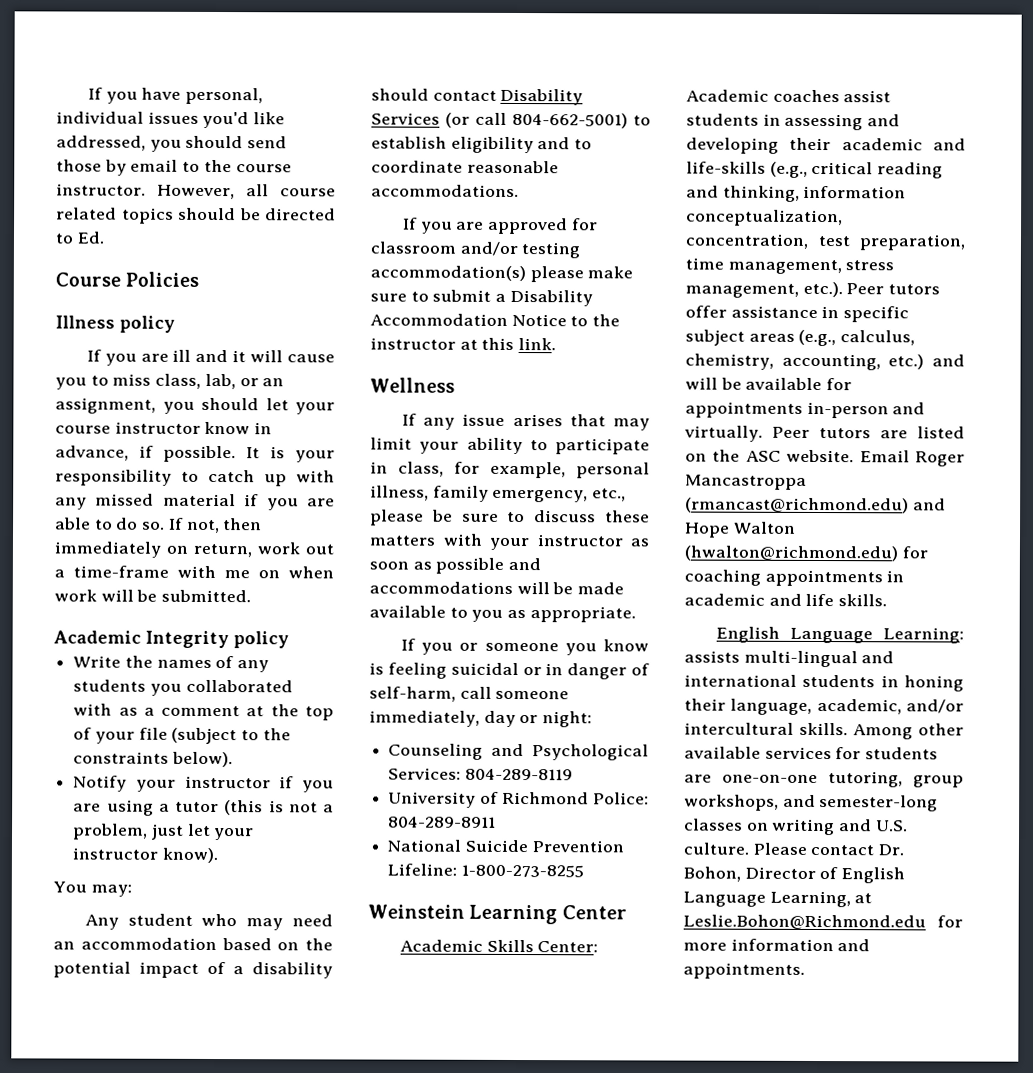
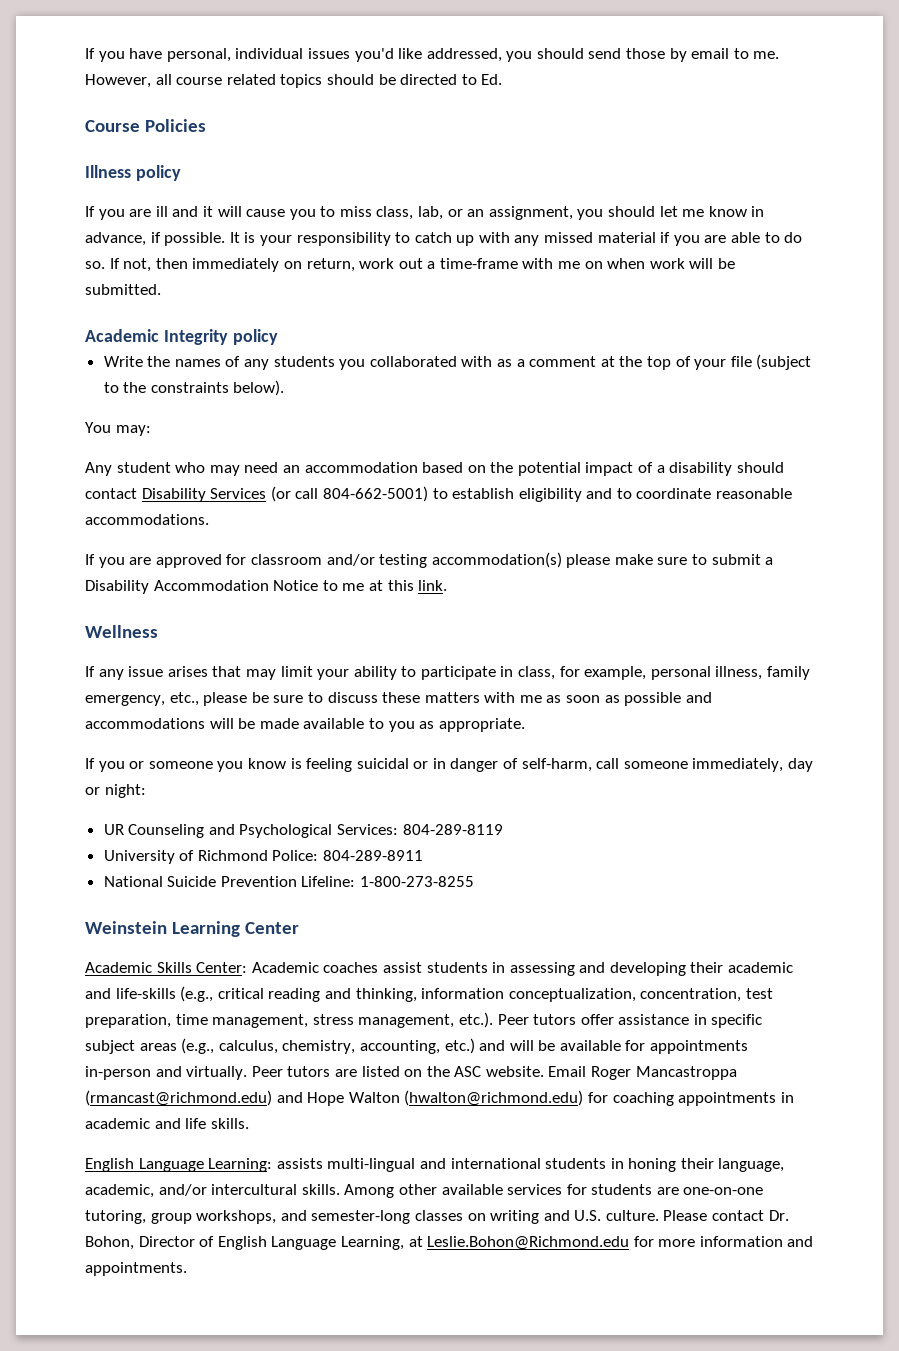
- If you have personal, individual issues you'd like addressed, you should send those by email to the course instructor.
+ If you have personal, individual issues you'd like addressed, you should send those by email to me.
- If you are ill and it will cause you to miss class, lab, or an assignment, you should let your course instructor know in advance, if possible.
+ If you are ill and it will cause you to miss class, lab, or an assignment, you should let me know in advance, if possible.
- Notify your instructor if you are using a tutor (this is not a problem, just let your instructor know).
- If you are approved for classroom and/or testing accommodation(s) please make sure to submit a Disability Accommodation Notice to the instructor at this link.
+ If you are approved for classroom and/or testing accommodation(s) please make sure to submit a Disability Accommodation Notice to me at this link.
- If any issue arises that may limit your ability to participate in class, for example, personal illness, family emergency, etc., please be sure to discuss these matters with your instructor as soon as possible and accommodations will be made available to you as appropriate.
+ If any issue arises that may limit your ability to participate in class, for example, personal illness, family emergency, etc., please be sure to discuss these matters with me as soon as possible and accommodations will be made available to you as appropriate.
- Counseling and Psychological Services: 804-289-8119
+ UR Counseling and Psychological Services: 804-289-8119

